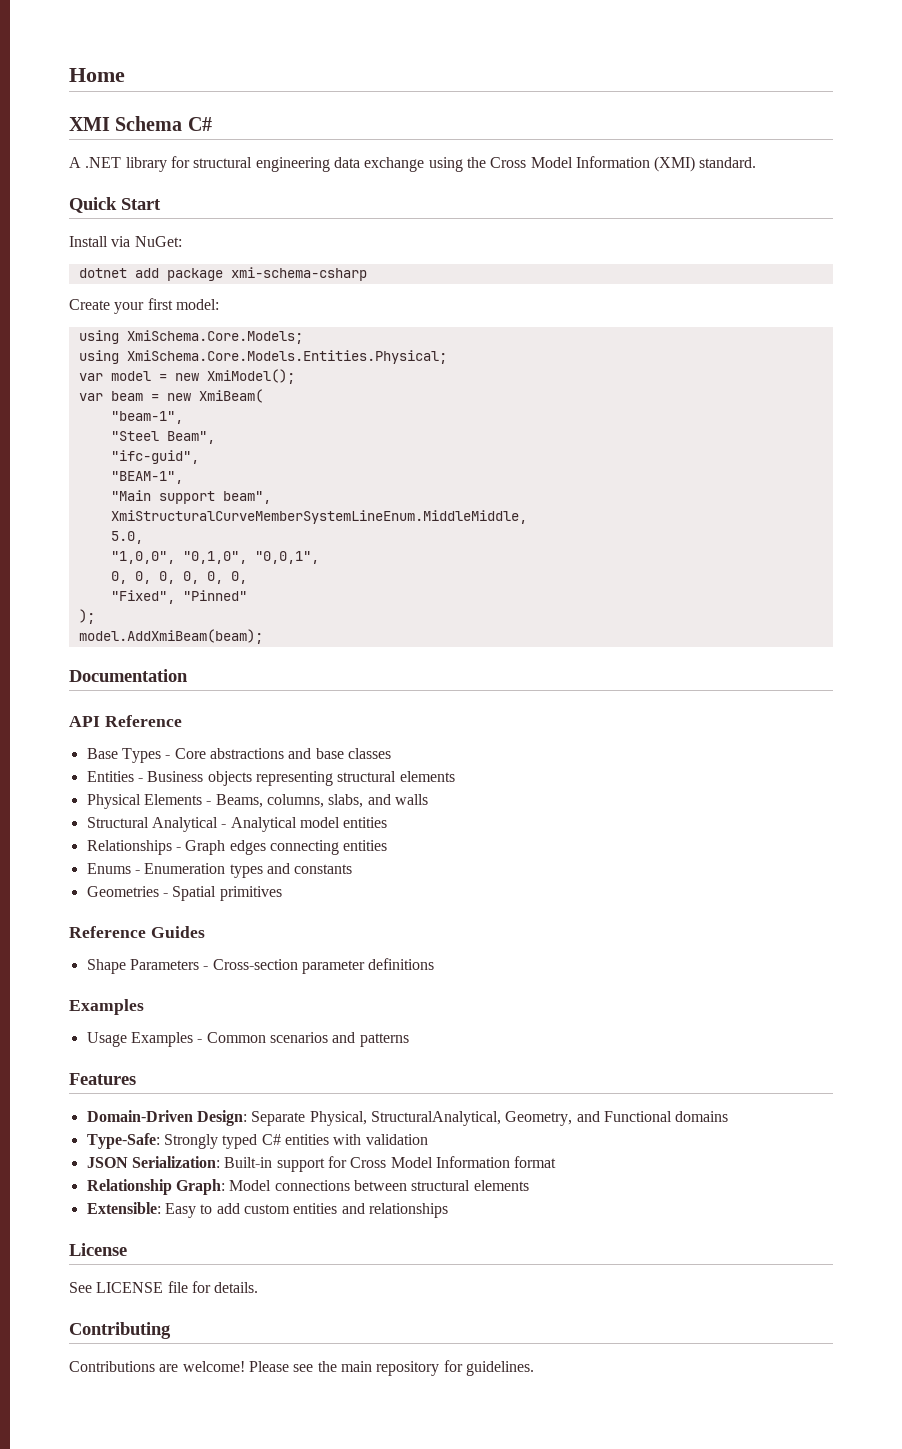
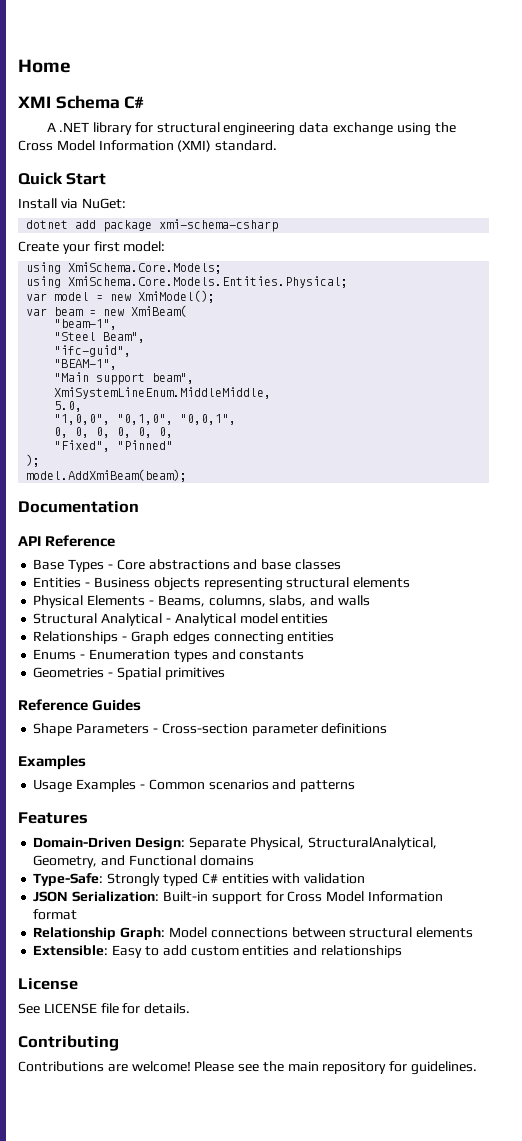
- XmiStructuralCurveMemberSystemLineEnum.MiddleMiddle,
+ XmiSystemLineEnum.MiddleMiddle,

